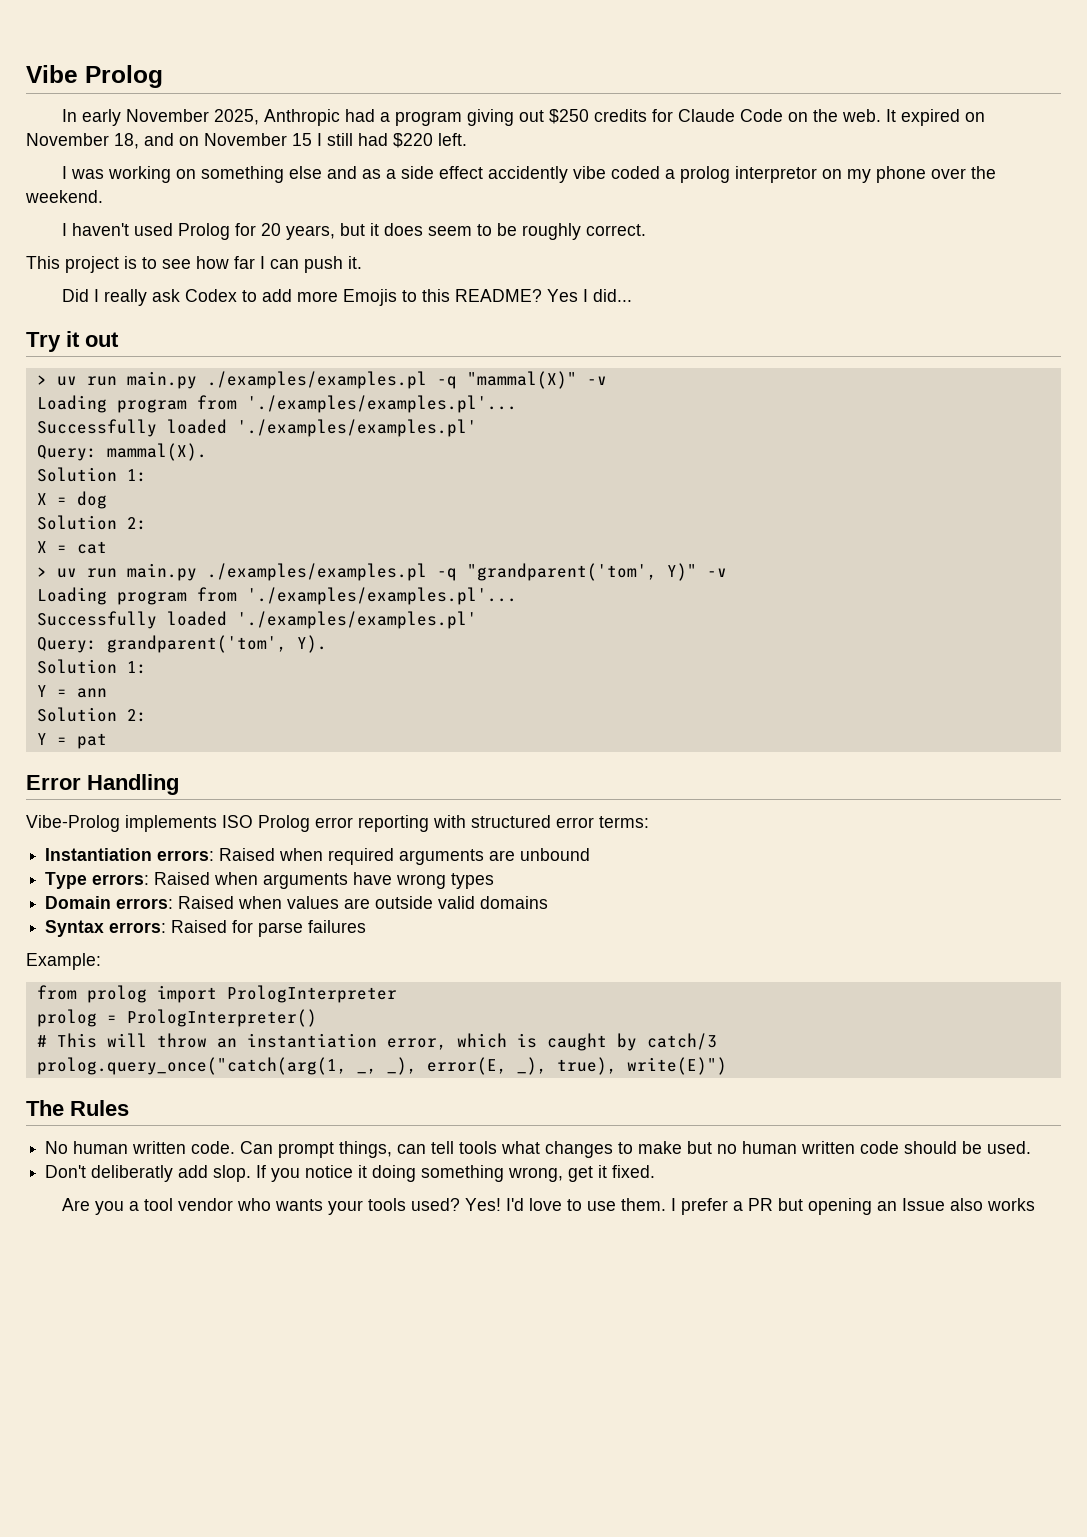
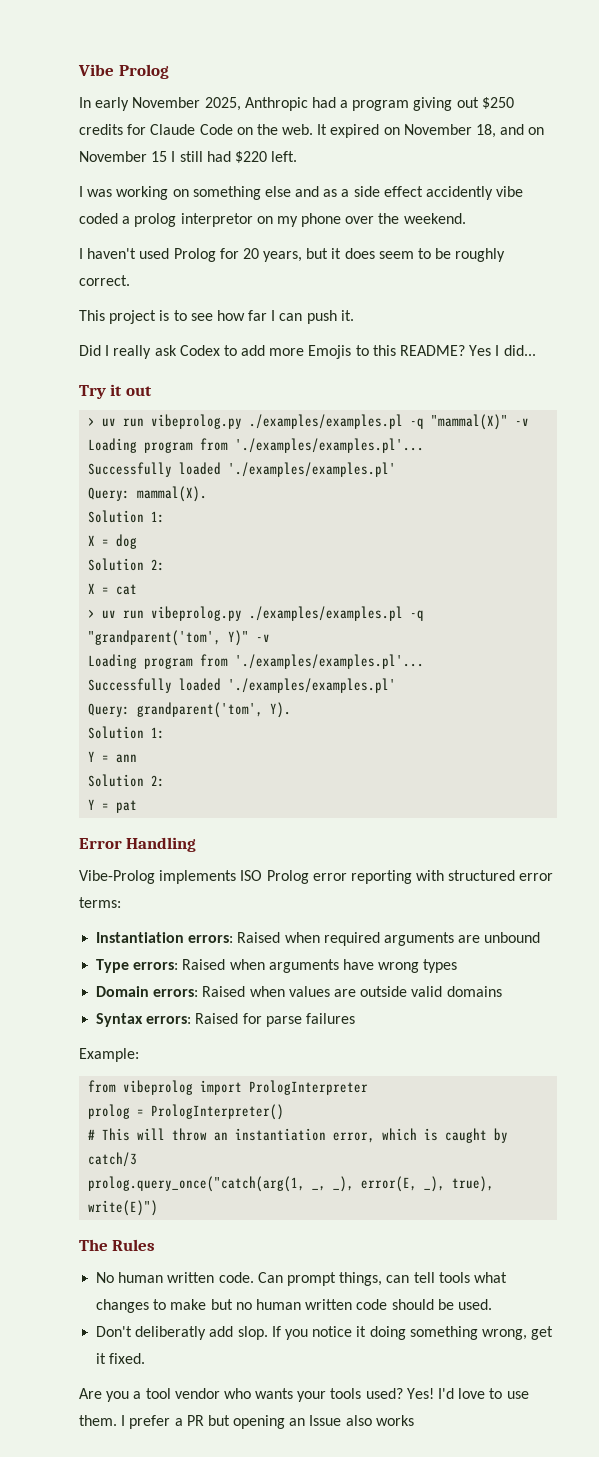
- > uv run main.py ./examples/examples.pl -q "mammal(X)" -v
+ > uv run vibeprolog.py ./examples/examples.pl -q "mammal(X)" -v
- > uv run main.py ./examples/examples.pl -q "grandparent('tom', Y)" -v
+ > uv run vibeprolog.py ./examples/examples.pl -q "grandparent('tom', Y)" -v
- from prolog import PrologInterpreter
+ from vibeprolog import PrologInterpreter

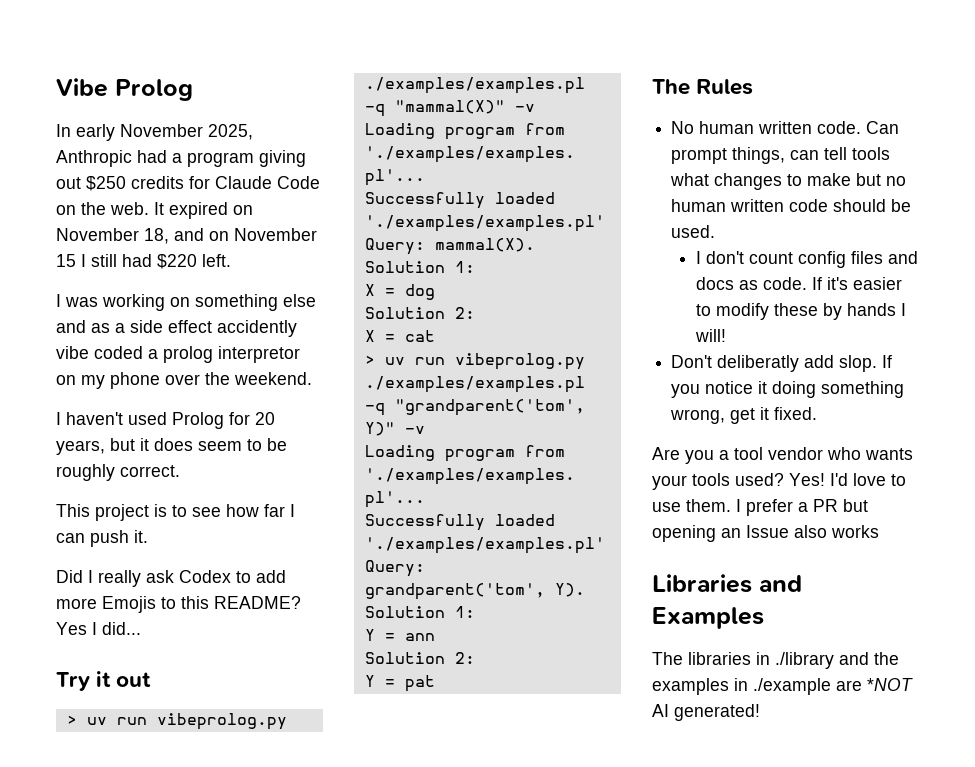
- Error Handling
- Vibe-Prolog implements ISO Prolog error reporting with structured error terms:
- Instantiation errors: Raised when required arguments are unbound
- Type errors: Raised when arguments have wrong types
- Domain errors: Raised when values are outside valid domains
- Syntax errors: Raised for parse failures
- Example:
- from vibeprolog import PrologInterpreter
- prolog = PrologInterpreter()
- # This will throw an instantiation error, which is caught by catch/3
- prolog.query_once("catch(arg(1, _, _), error(E, _), true), write(E)")
+ I don't count config files and docs as code. If it's easier to modify these by hands I will!
+ Libraries and Examples
+ The libraries in ./library and the examples in ./example are *NOT AI generated!

